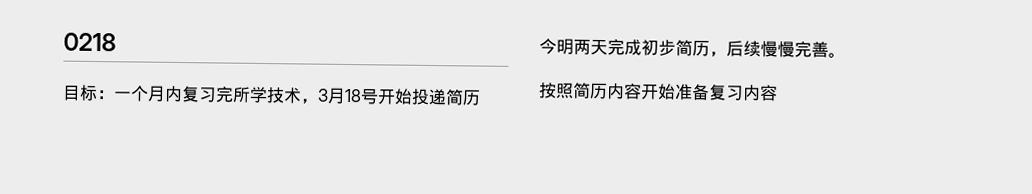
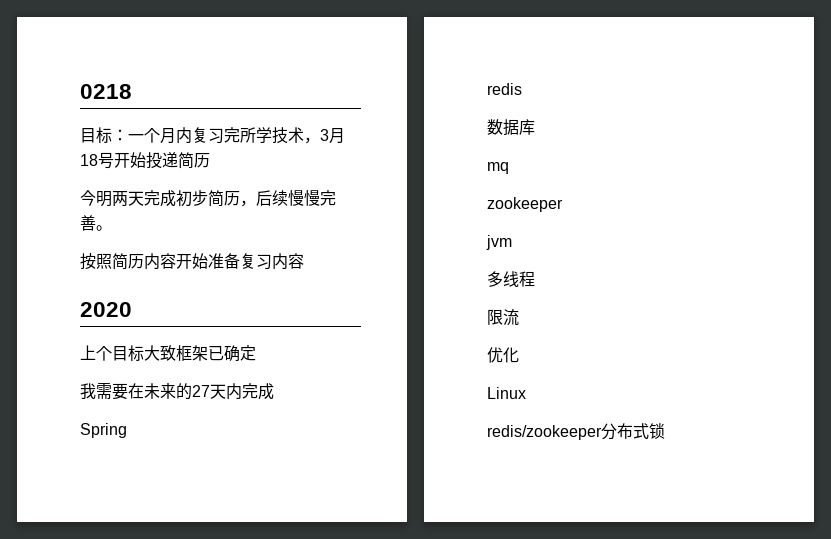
+ 2020
+ 上个目标大致框架已确定
+ 我需要在未来的27天内完成
+ Spring
+ redis
+ 数据库
+ mq
+ zookeeper
+ jvm
+ 多线程
+ 限流
+ 优化
+ Linux
+ redis/zookeeper分布式锁

